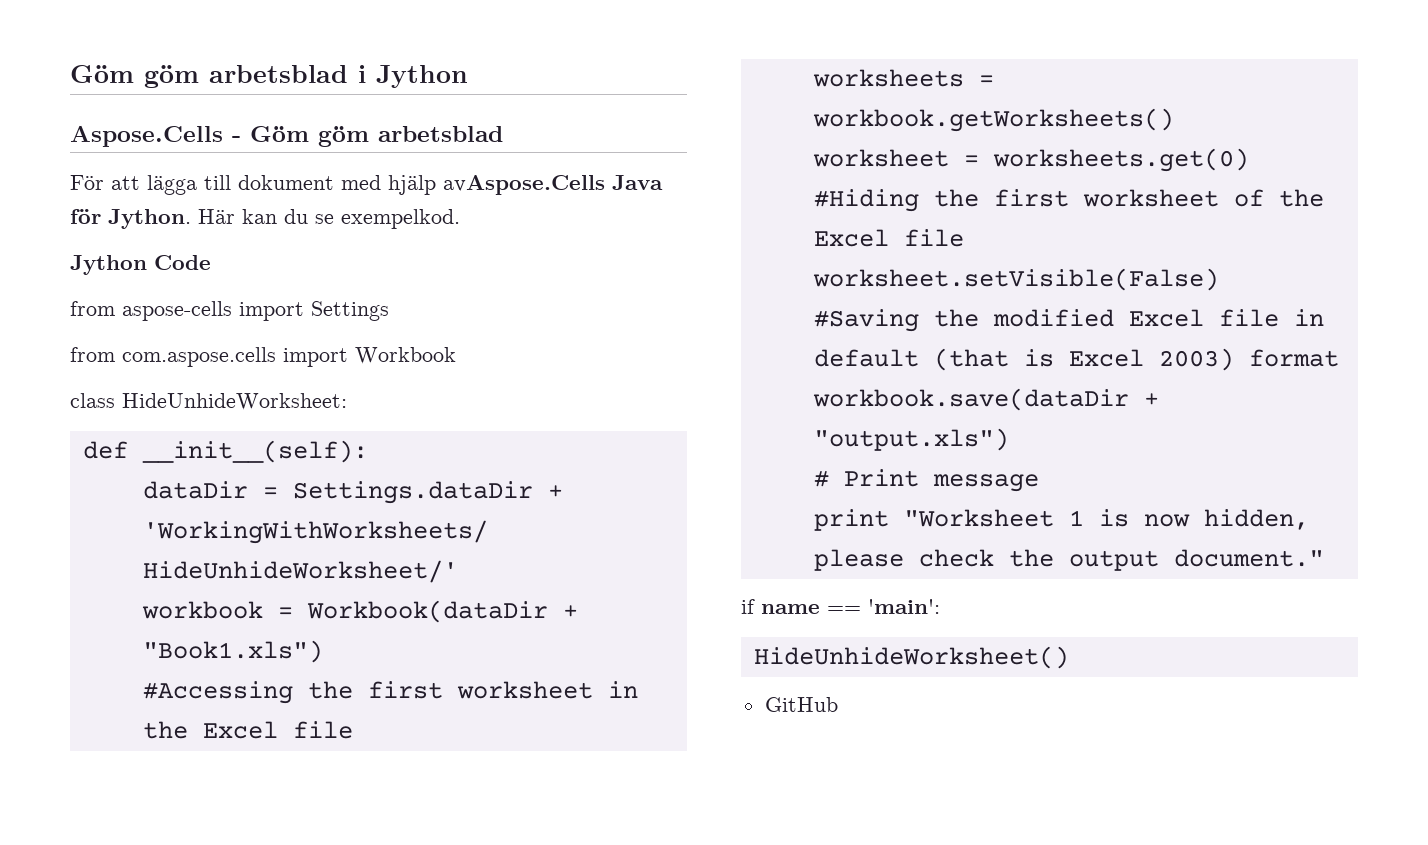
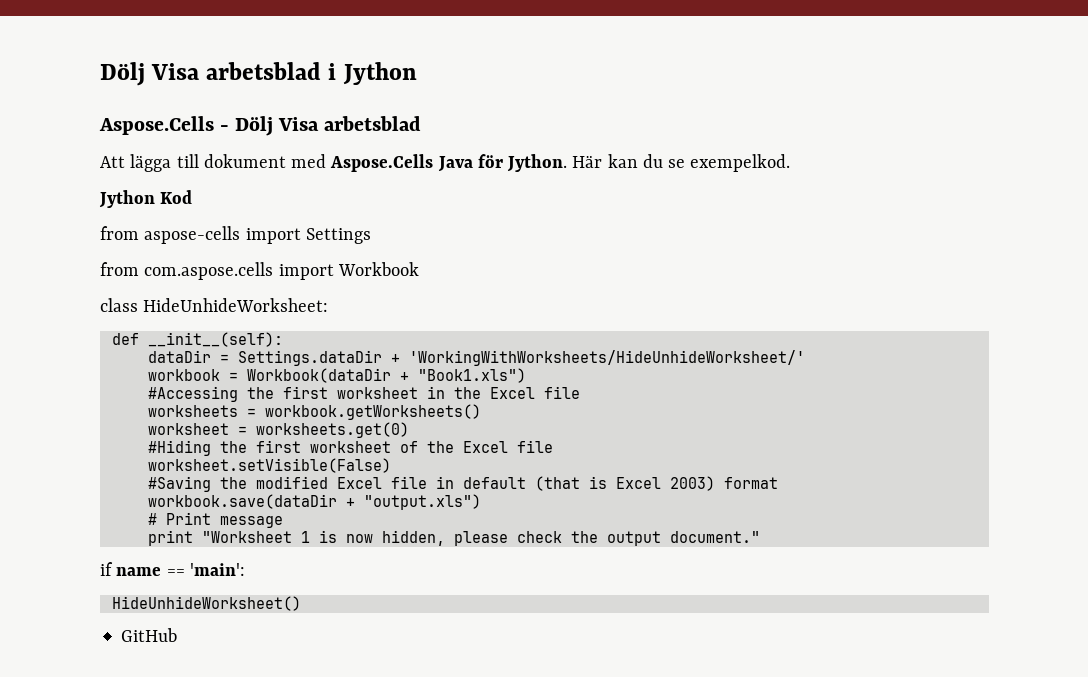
- Göm göm arbetsblad i Jython
+ Dölj Visa arbetsblad i Jython
- Aspose.Cells - Göm göm arbetsblad
+ Aspose.Cells - Dölj Visa arbetsblad
- För att lägga till dokument med hjälp avAspose.Cells Java för Jython.
+ Att lägga till dokument med Aspose.Cells Java för Jython.
- Jython Code
+ Jython Kod

